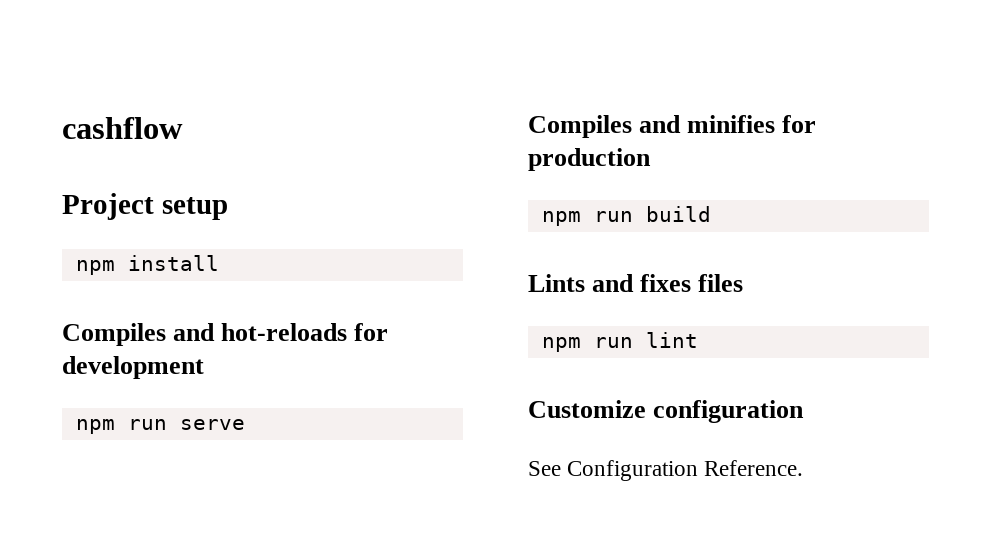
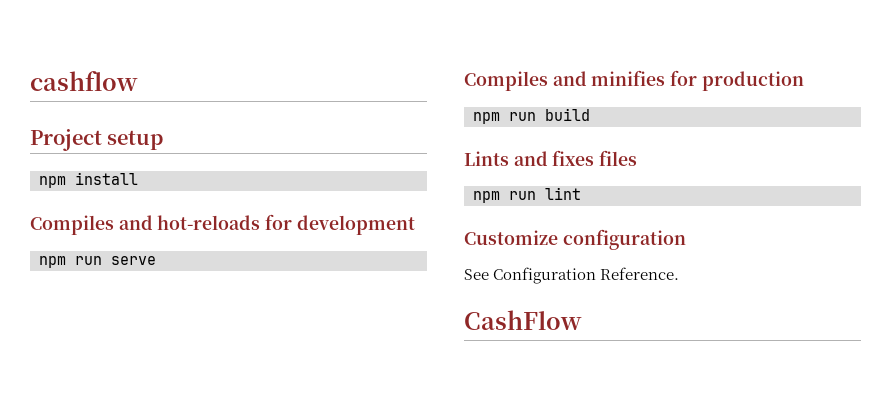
+ CashFlow

